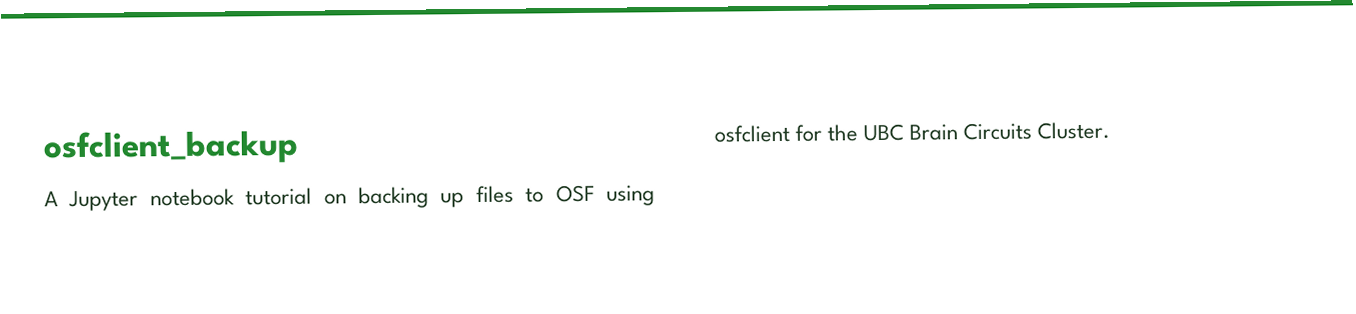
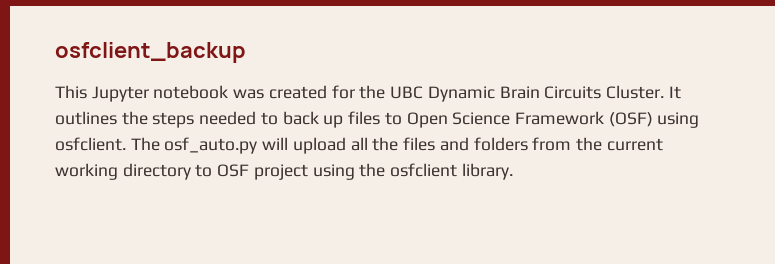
- A Jupyter notebook tutorial on backing up files to OSF using osfclient for the UBC Brain Circuits Cluster.
+ This Jupyter notebook was created for the UBC Dynamic Brain Circuits Cluster. It outlines the steps needed to back up files to Open Science Framework (OSF) using osfclient. The osf_auto.py will upload all the files and folders from the current working directory to OSF project using the osfclient library.

